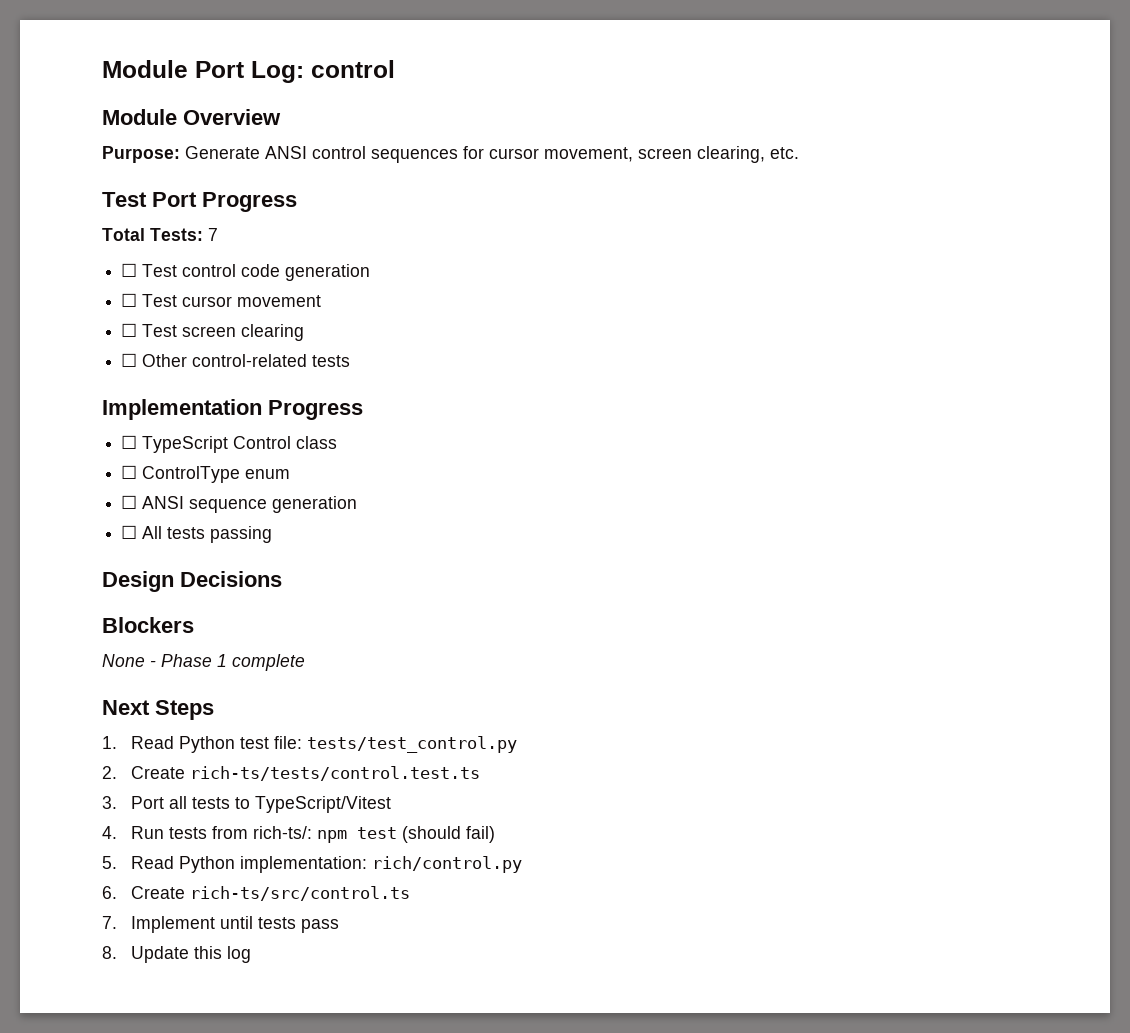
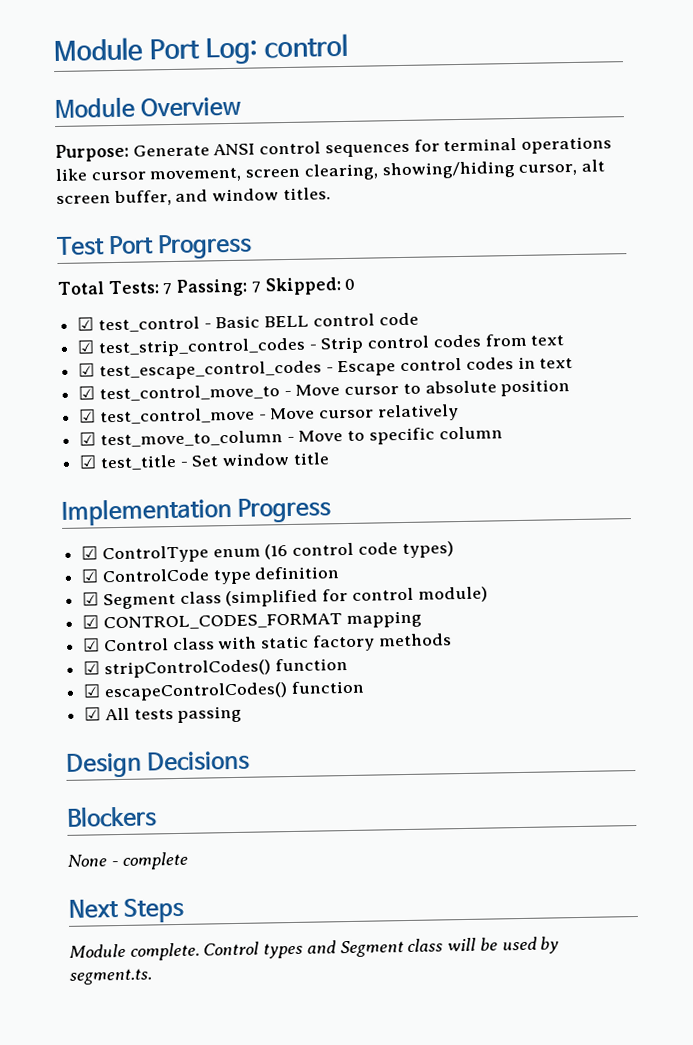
- Purpose: Generate ANSI control sequences for cursor movement, screen clearing, etc.
+ Purpose: Generate ANSI control sequences for terminal operations like cursor movement, screen clearing, showing/hiding cursor, alt screen buffer, and window titles.
- Total Tests: 7
- ☐ Test control code generation
- ☐ Test cursor movement
- ☐ Test screen clearing
- ☐ Other control-related tests
+ Total Tests: 7 Passing: 7 Skipped: 0
+ ☑ test_control - Basic BELL control code
+ ☑ test_strip_control_codes - Strip control codes from text
+ ☑ test_escape_control_codes - Escape control codes in text
+ ☑ test_control_move_to - Move cursor to absolute position
+ ☑ test_control_move - Move cursor relatively
+ ☑ test_move_to_column - Move to specific column
+ ☑ test_title - Set window title
  Implementation Progress
- ☐ TypeScript Control class
- ☐ ControlType enum
- ☐ ANSI sequence generation
- ☐ All tests passing
+ ☑ ControlType enum (16 control code types)
+ ☑ ControlCode type definition
+ ☑ Segment class (simplified for control module)
+ ☑ CONTROL_CODES_FORMAT mapping
+ ☑ Control class with static factory methods
+ ☑ stripControlCodes() function
+ ☑ escapeControlCodes() function
+ ☑ All tests passing
- None - Phase 1 complete
+ None - complete
- 1. Read Python test file: tests/test_control.py
- 2. Create rich-ts/tests/control.test.ts
- 3. Port all tests to TypeScript/Vitest
- 4. Run tests from rich-ts/: npm test (should fail)
- 5. Read Python implementation: rich/control.py
- 6. Create rich-ts/src/control.ts
- 7. Implement until tests pass
- 8. Update this log
+ Module complete. Control types and Segment class will be used by segment.ts.

